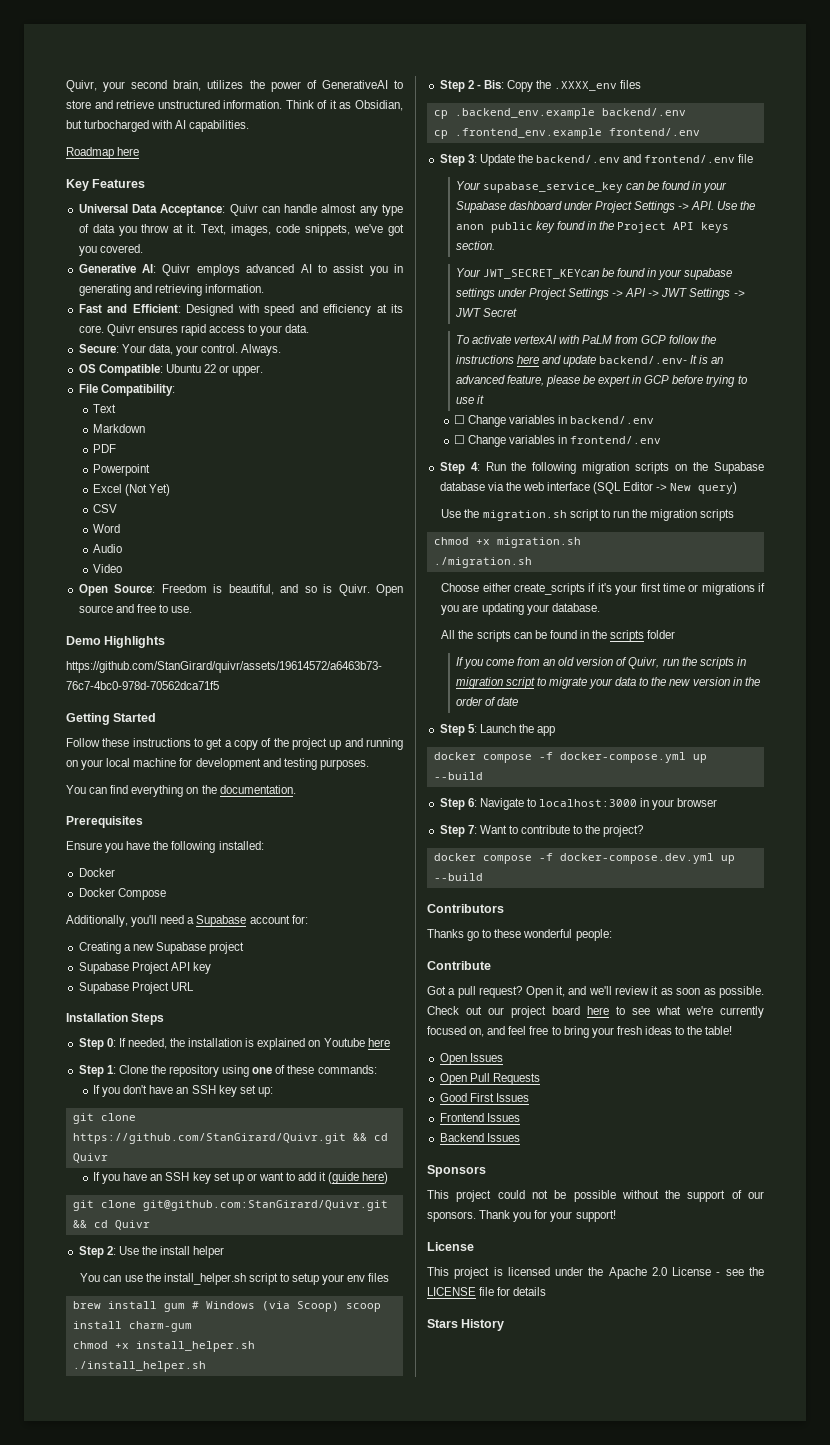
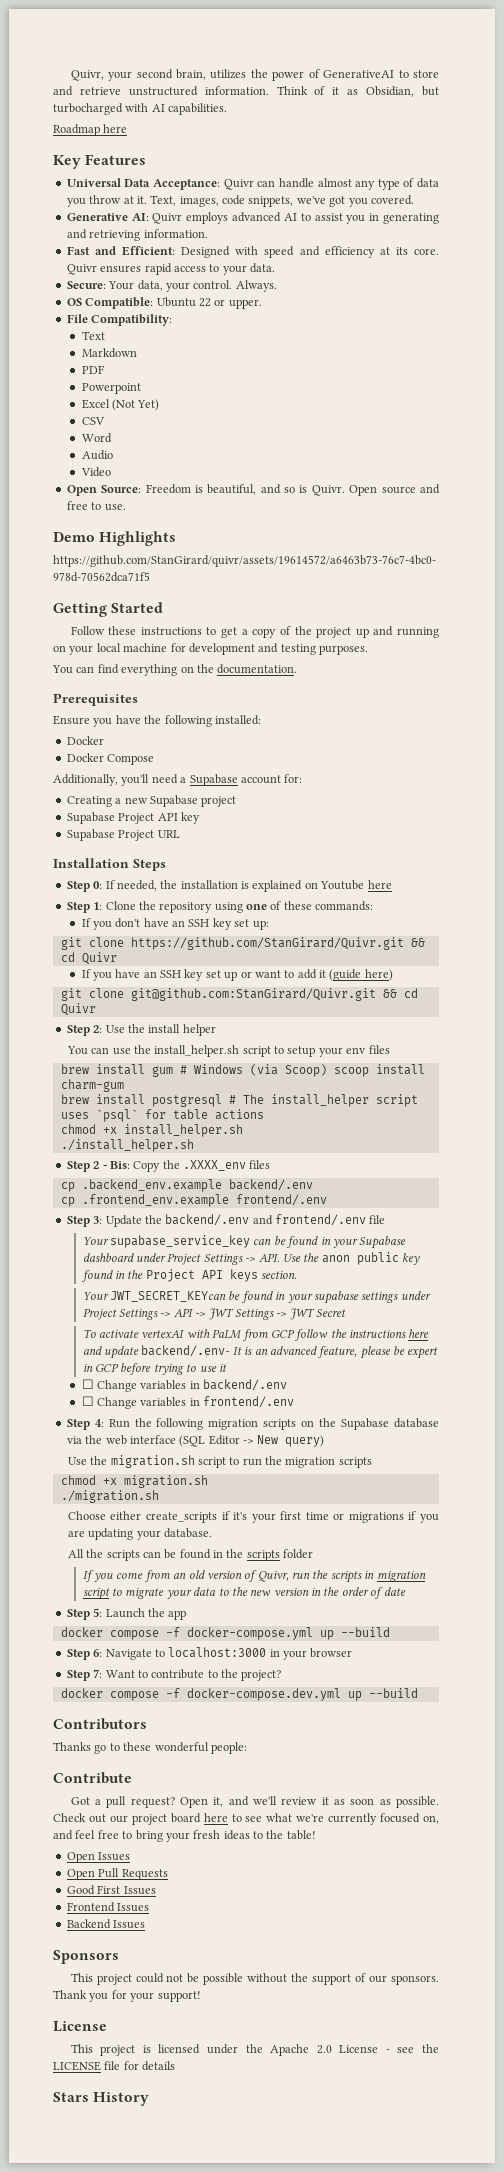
+ brew install postgresql # The install_helper script uses `psql` for table actions

